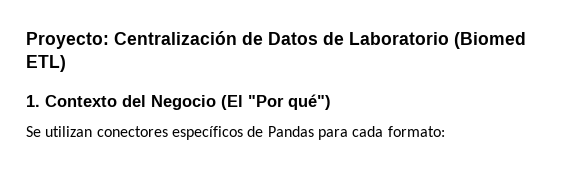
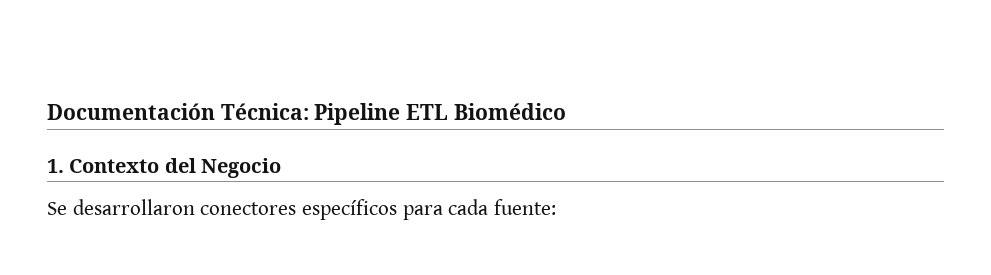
- Proyecto: Centralización de Datos de Laboratorio (Biomed ETL)
+ Documentación Técnica: Pipeline ETL Biomédico
- 1. Contexto del Negocio (El "Por qué")
+ 1. Contexto del Negocio
- Se utilizan conectores específicos de Pandas para cada formato:
+ Se desarrollaron conectores específicos para cada fuente:

